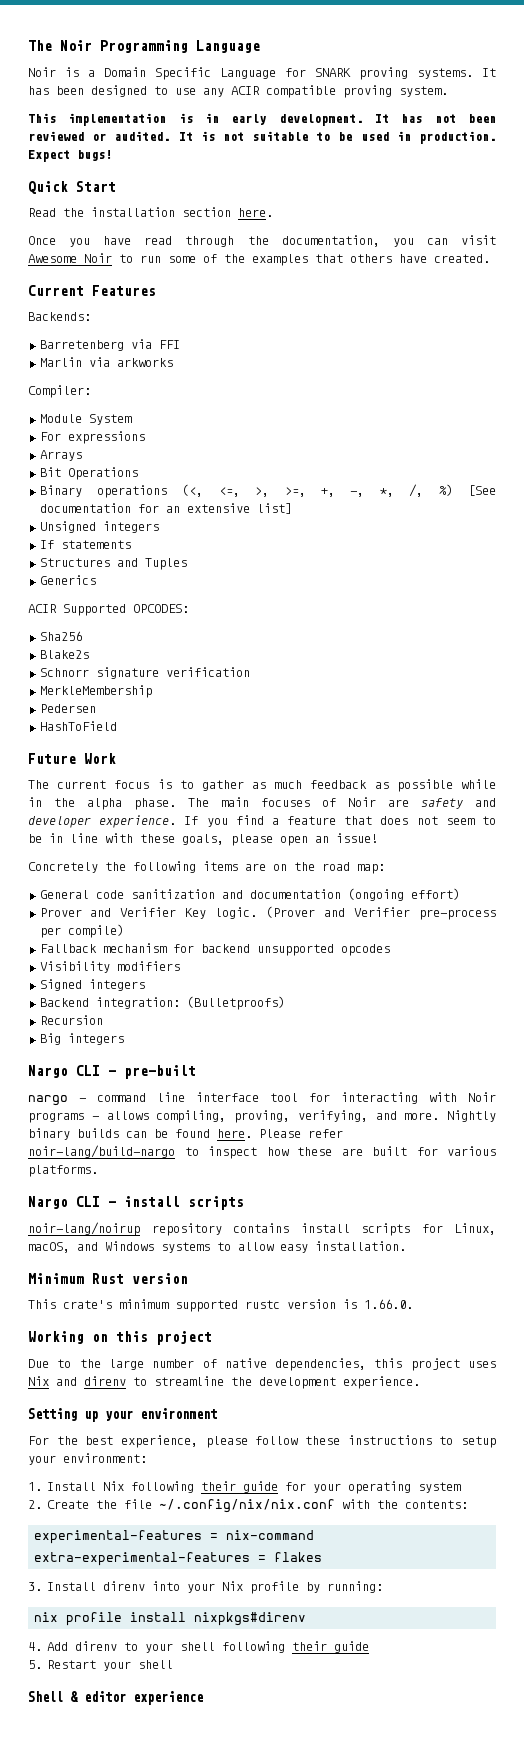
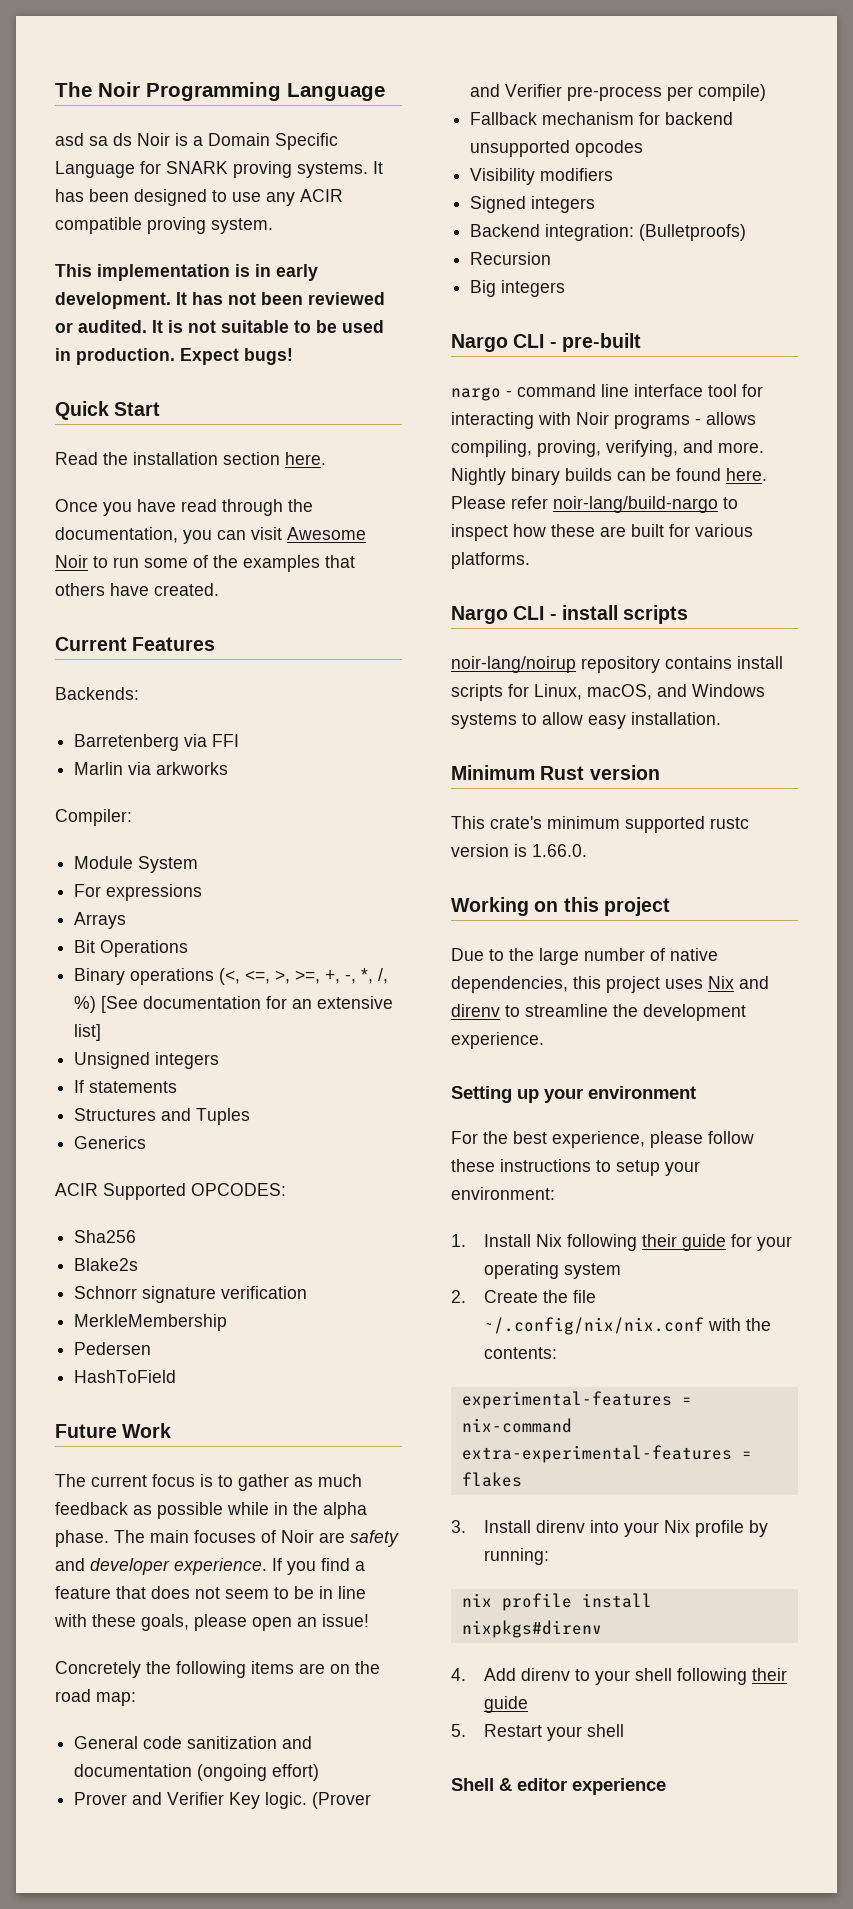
- Noir is a Domain Specific Language for SNARK proving systems.
+ asd sa ds Noir is a Domain Specific Language for SNARK proving systems.

